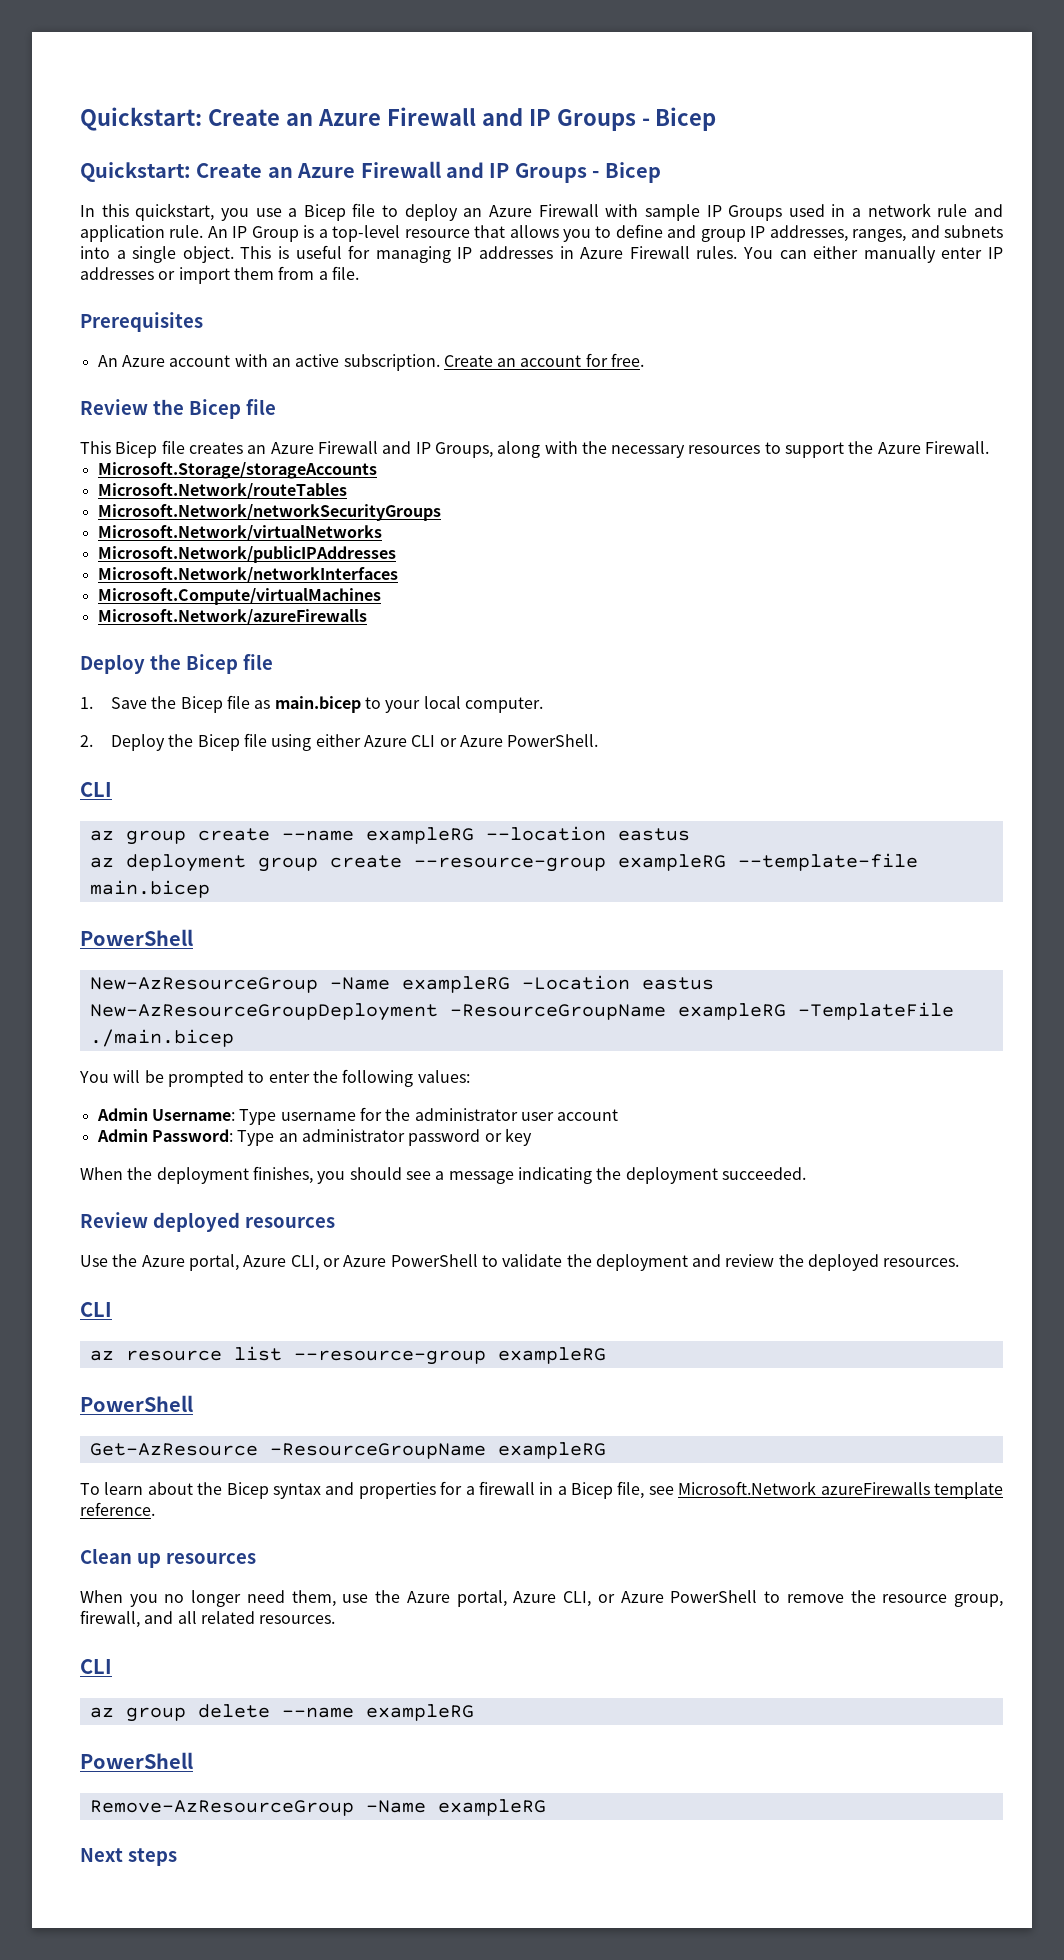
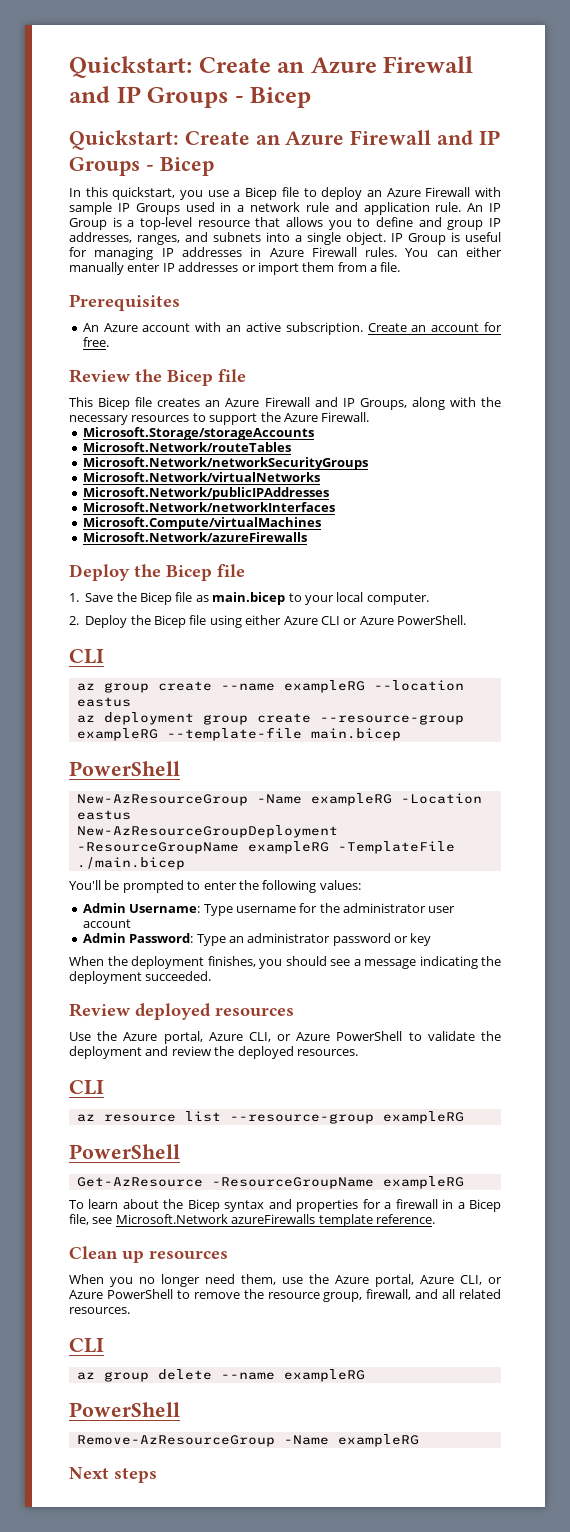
- This is useful for managing IP addresses in Azure Firewall rules.
+ IP Group is useful for managing IP addresses in Azure Firewall rules.
- You will be prompted to enter the following values:
+ You'll be prompted to enter the following values:

